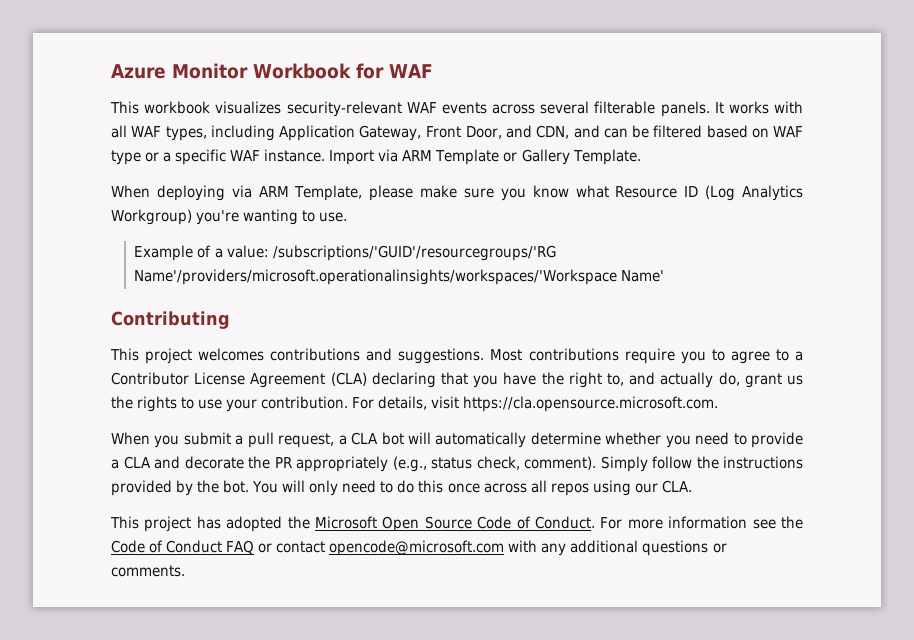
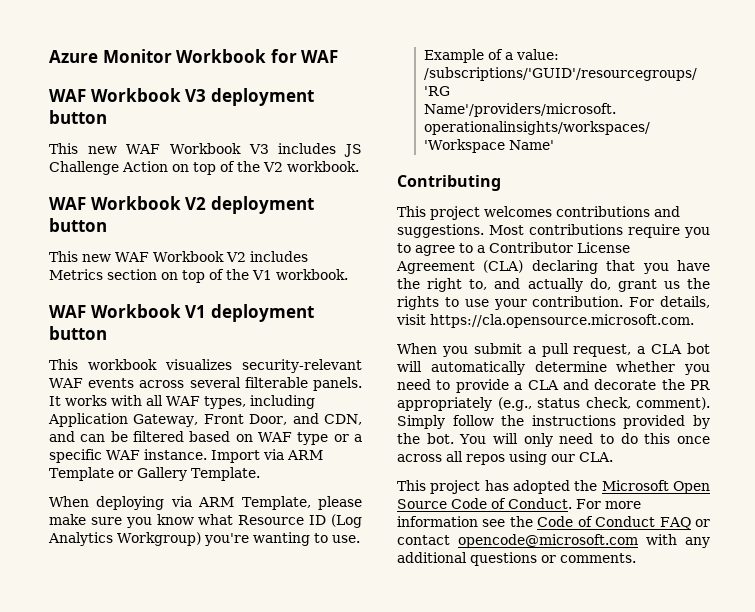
+ WAF Workbook V3 deployment button
+ This new WAF Workbook V3 includes JS Challenge Action on top of the V2 workbook.
+ WAF Workbook V2 deployment button
+ This new WAF Workbook V2 includes Metrics section on top of the V1 workbook.
+ WAF Workbook V1 deployment button

